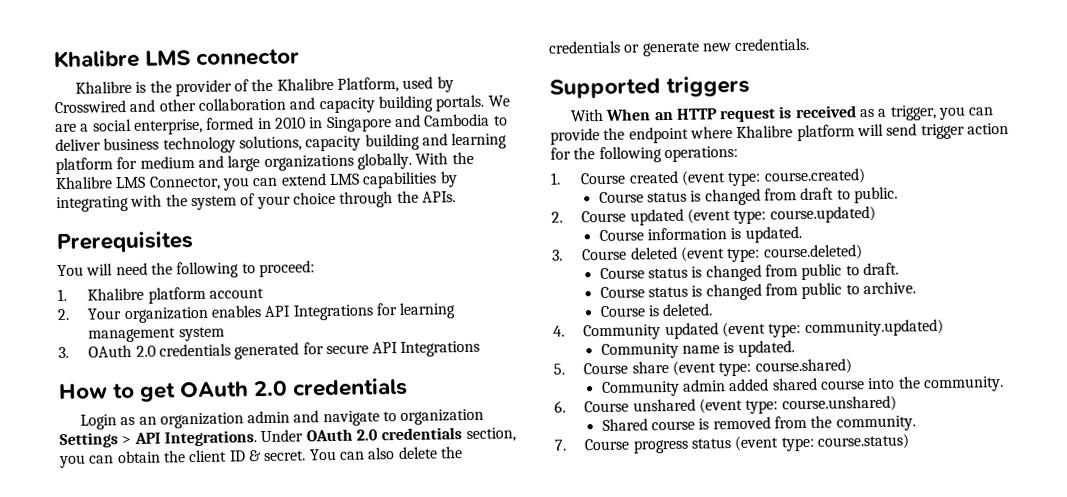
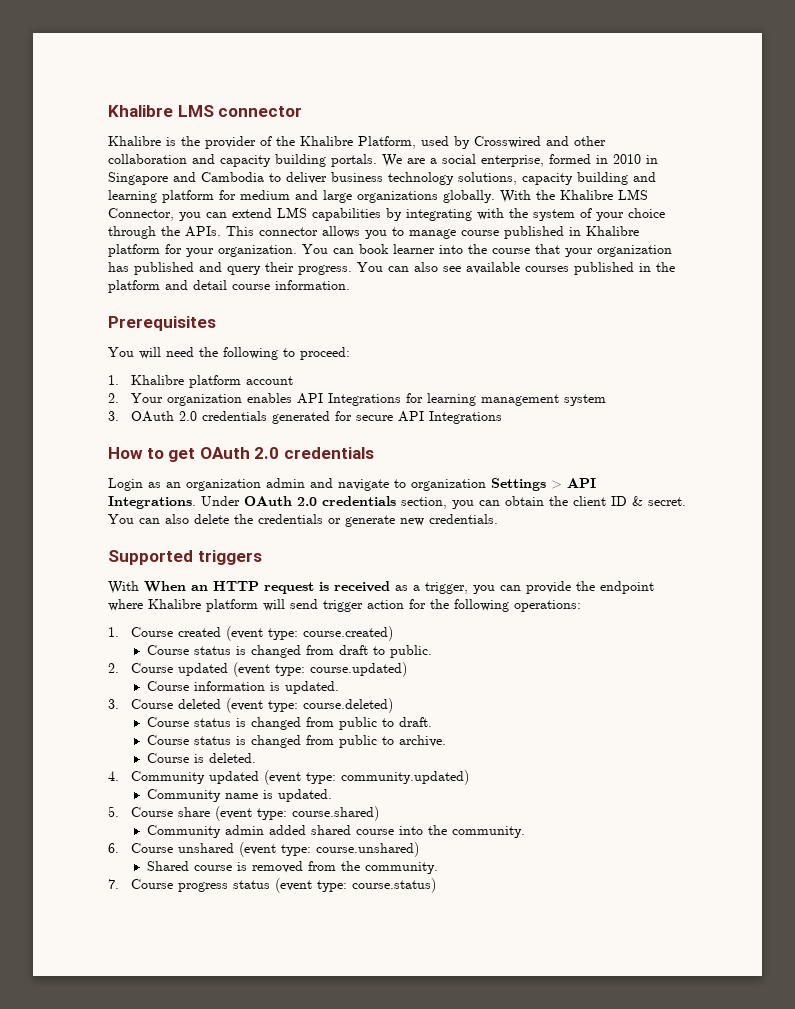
+ This connector allows you to manage course published in Khalibre platform for your organization. You can book learner into the course that your organization has published and query their progress. You can also see available courses published in the platform and detail course information.

